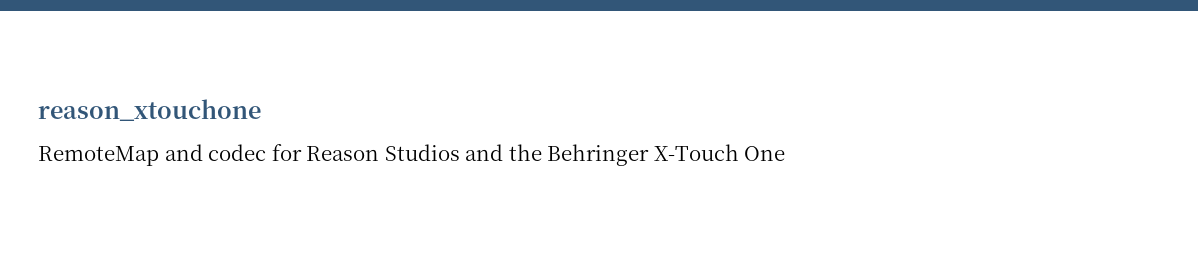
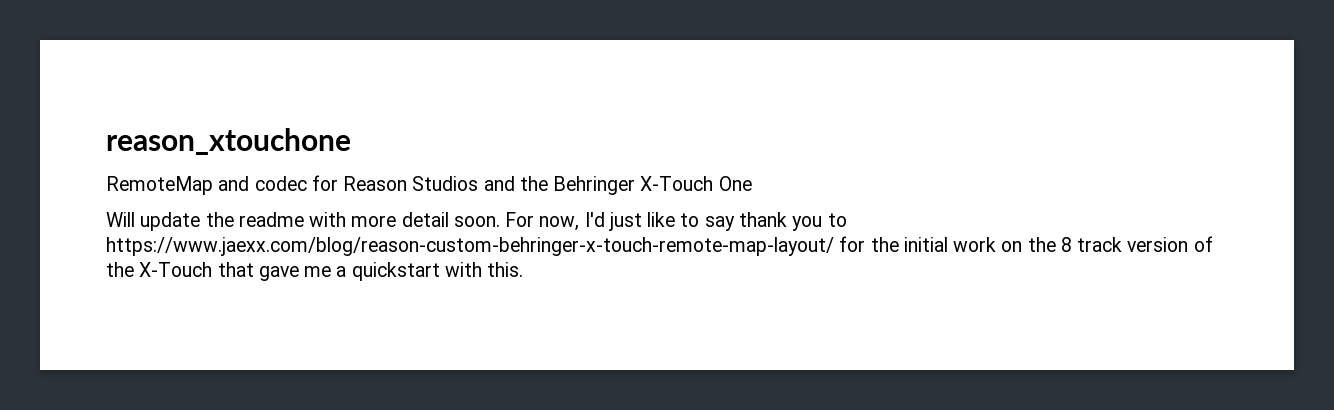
+ Will update the readme with more detail soon. For now, I'd just like to say thank you to https://www.jaexx.com/blog/reason-custom-behringer-x-touch-remote-map-layout/ for the initial work on the 8 track version of the X-Touch that gave me a quickstart with this.

